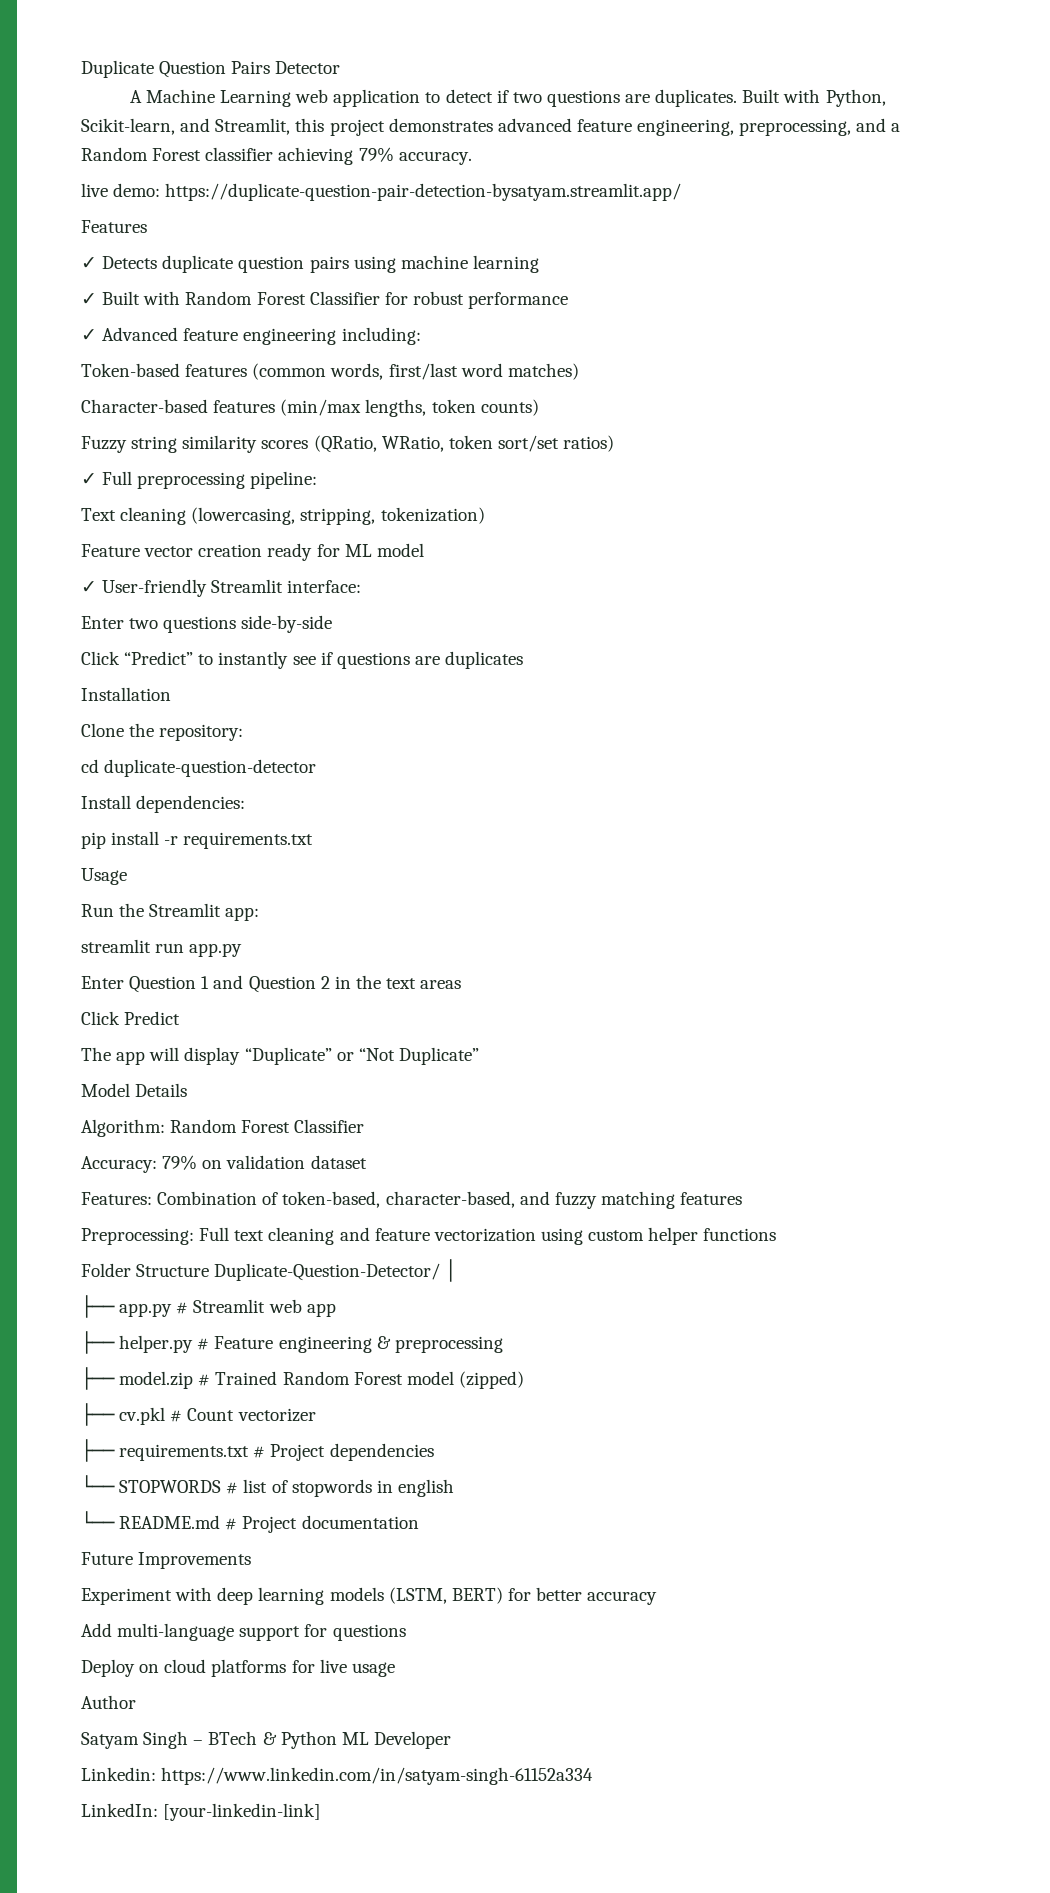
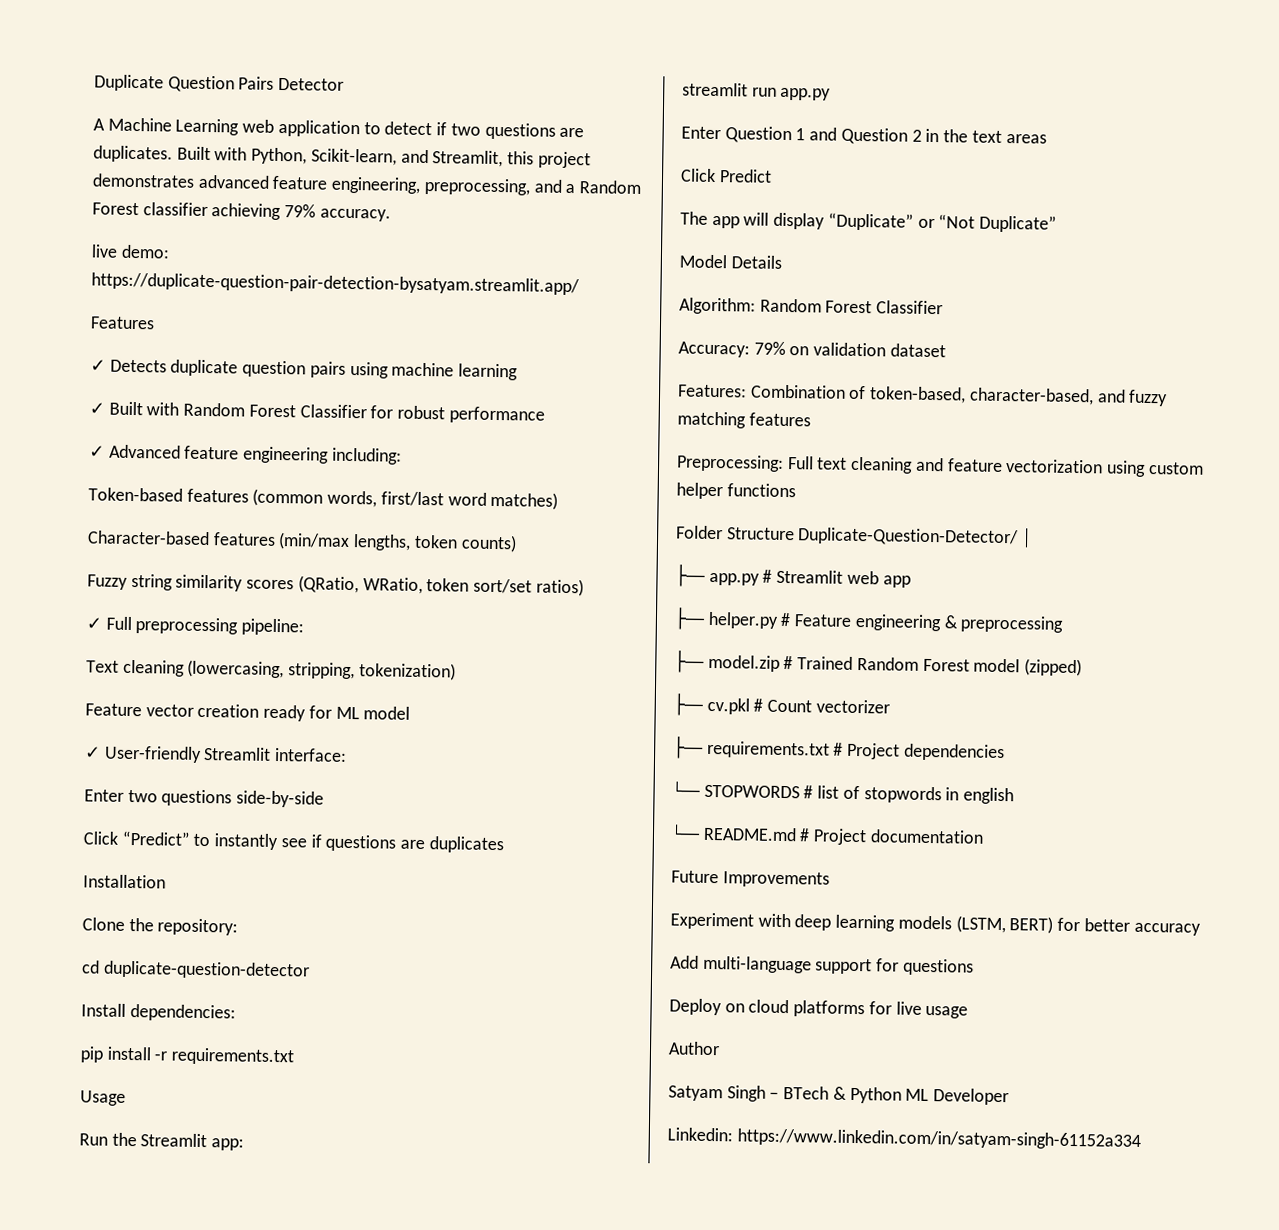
- LinkedIn: [your-linkedin-link]

